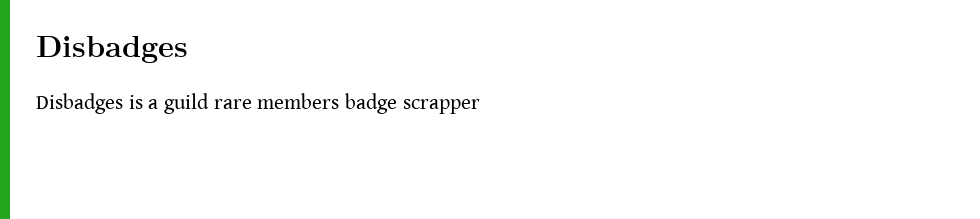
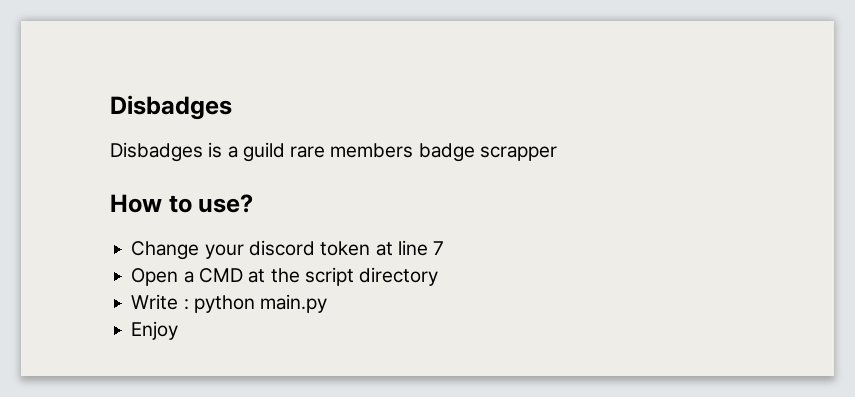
+ How to use?
+ Change your discord token at line 7
+ Open a CMD at the script directory
+ Write : python main.py
+ Enjoy

